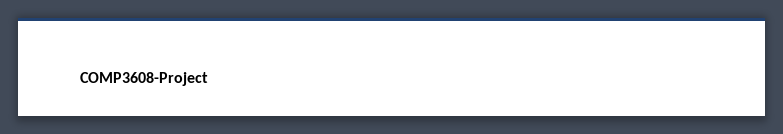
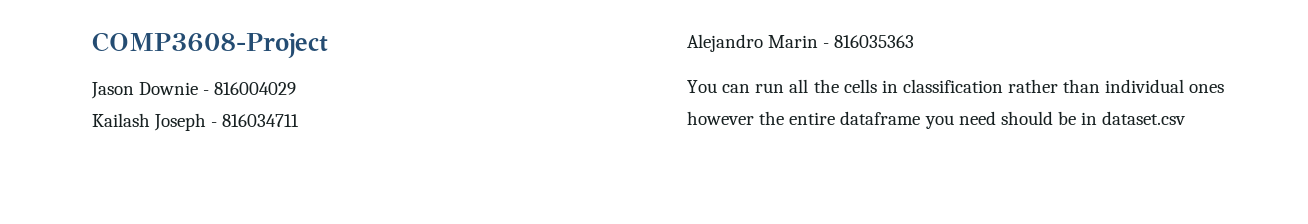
+ Jason Downie - 816004029
+ Kailash Joseph - 816034711
+ Alejandro Marin - 816035363
+ You can run all the cells in classification rather than individual ones however the entire dataframe you need should be in dataset.csv

